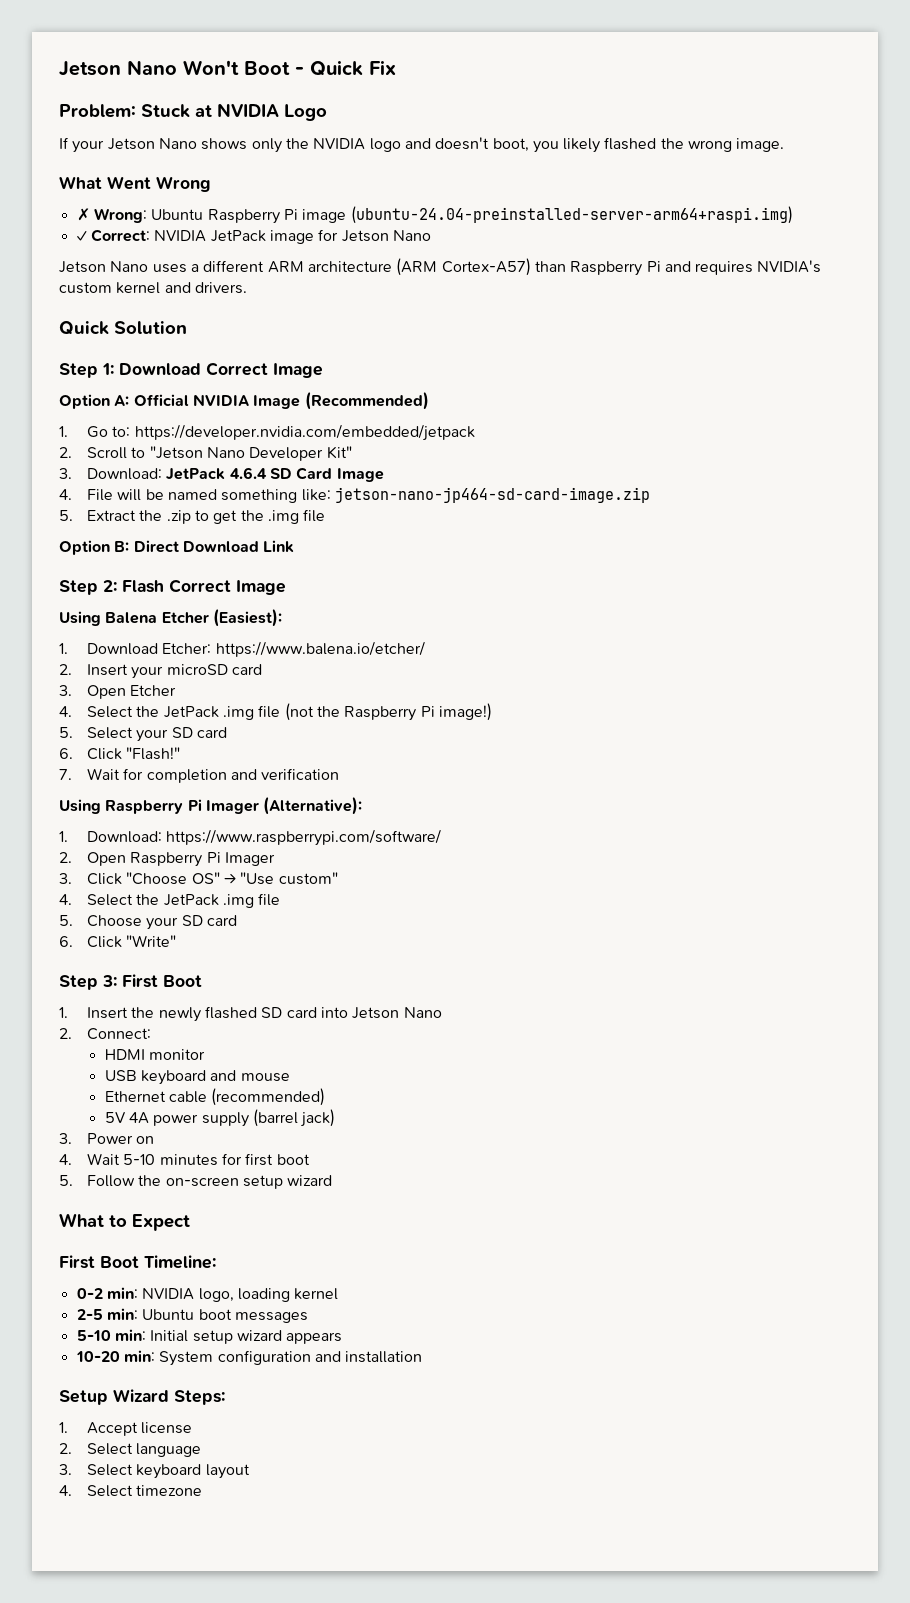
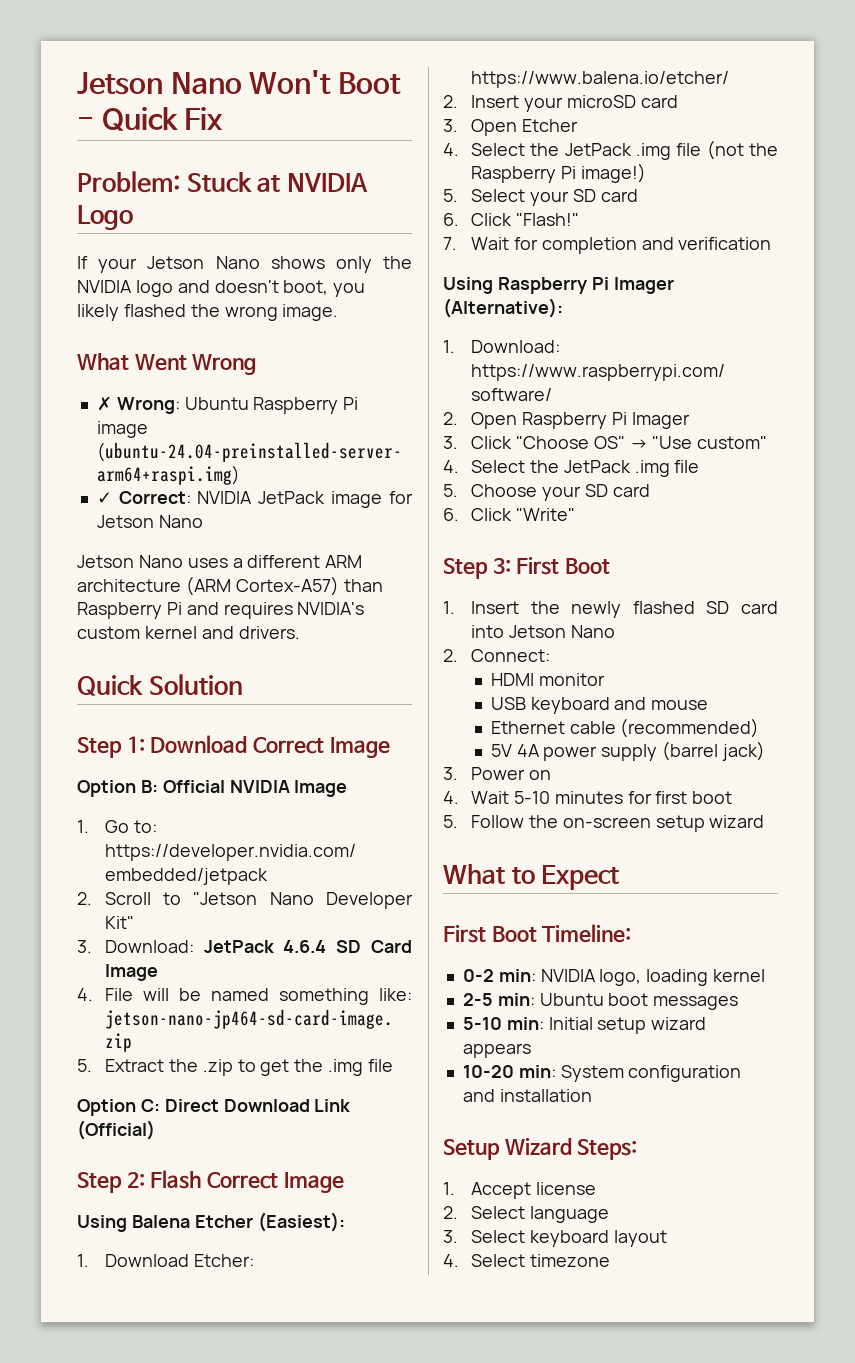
- Option A: Official NVIDIA Image (Recommended)
+ Option B: Official NVIDIA Image
- Option B: Direct Download Link
+ Option C: Direct Download Link (Official)

